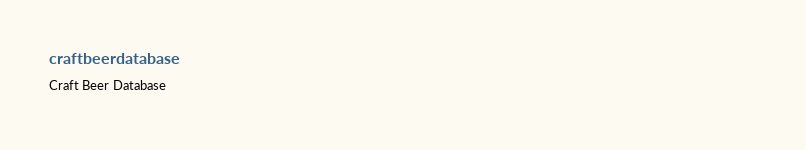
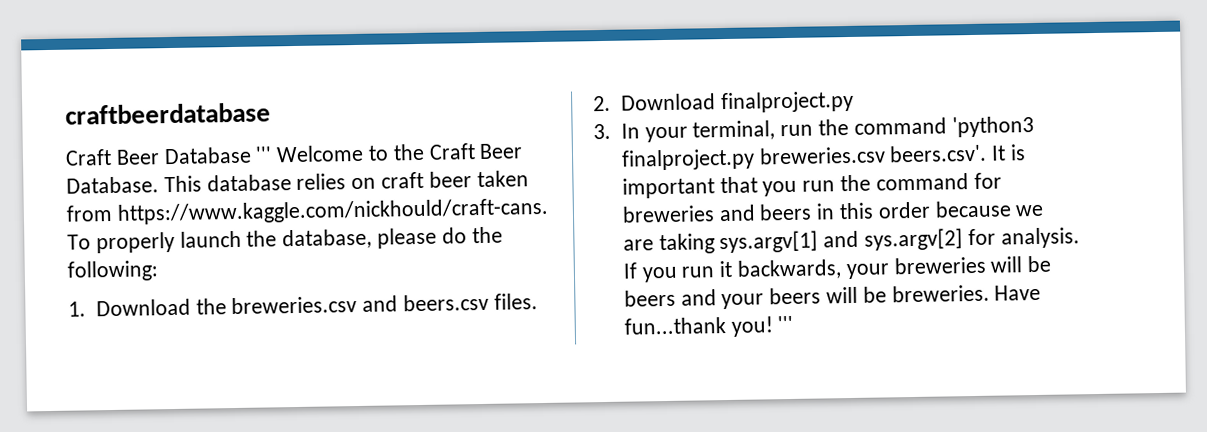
- Craft Beer Database
+ Craft Beer Database ''' Welcome to the Craft Beer Database. This database relies on craft beer taken from https://www.kaggle.com/nickhould/craft-cans. To properly launch the database, please do the following:
+ 1. Download the breweries.csv and beers.csv files.
+ 2. Download finalproject.py
+ 3. In your terminal, run the command 'python3 finalproject.py breweries.csv beers.csv'. It is important that you run the command for breweries and beers in this order because we are taking sys.argv[1] and sys.argv[2] for analysis. If you run it backwards, your breweries will be beers and your beers will be breweries. Have fun...thank you! '''

